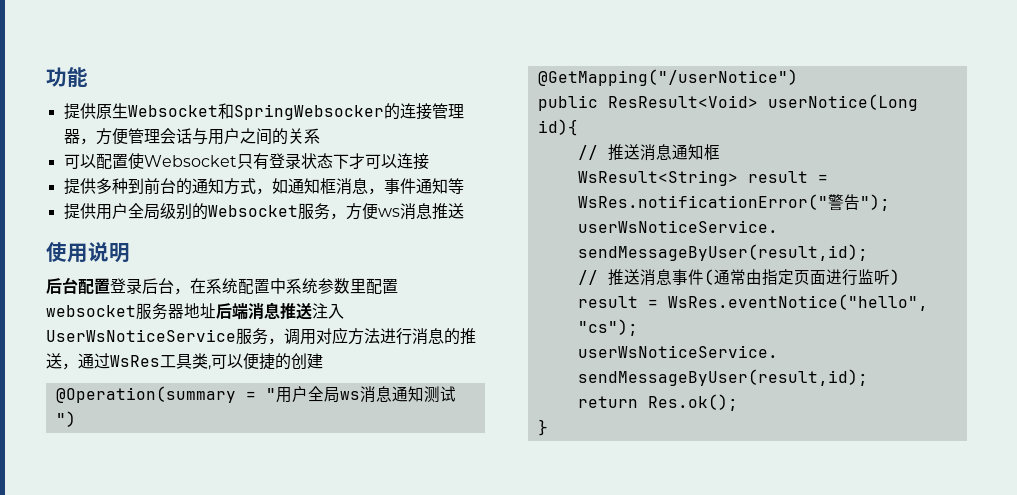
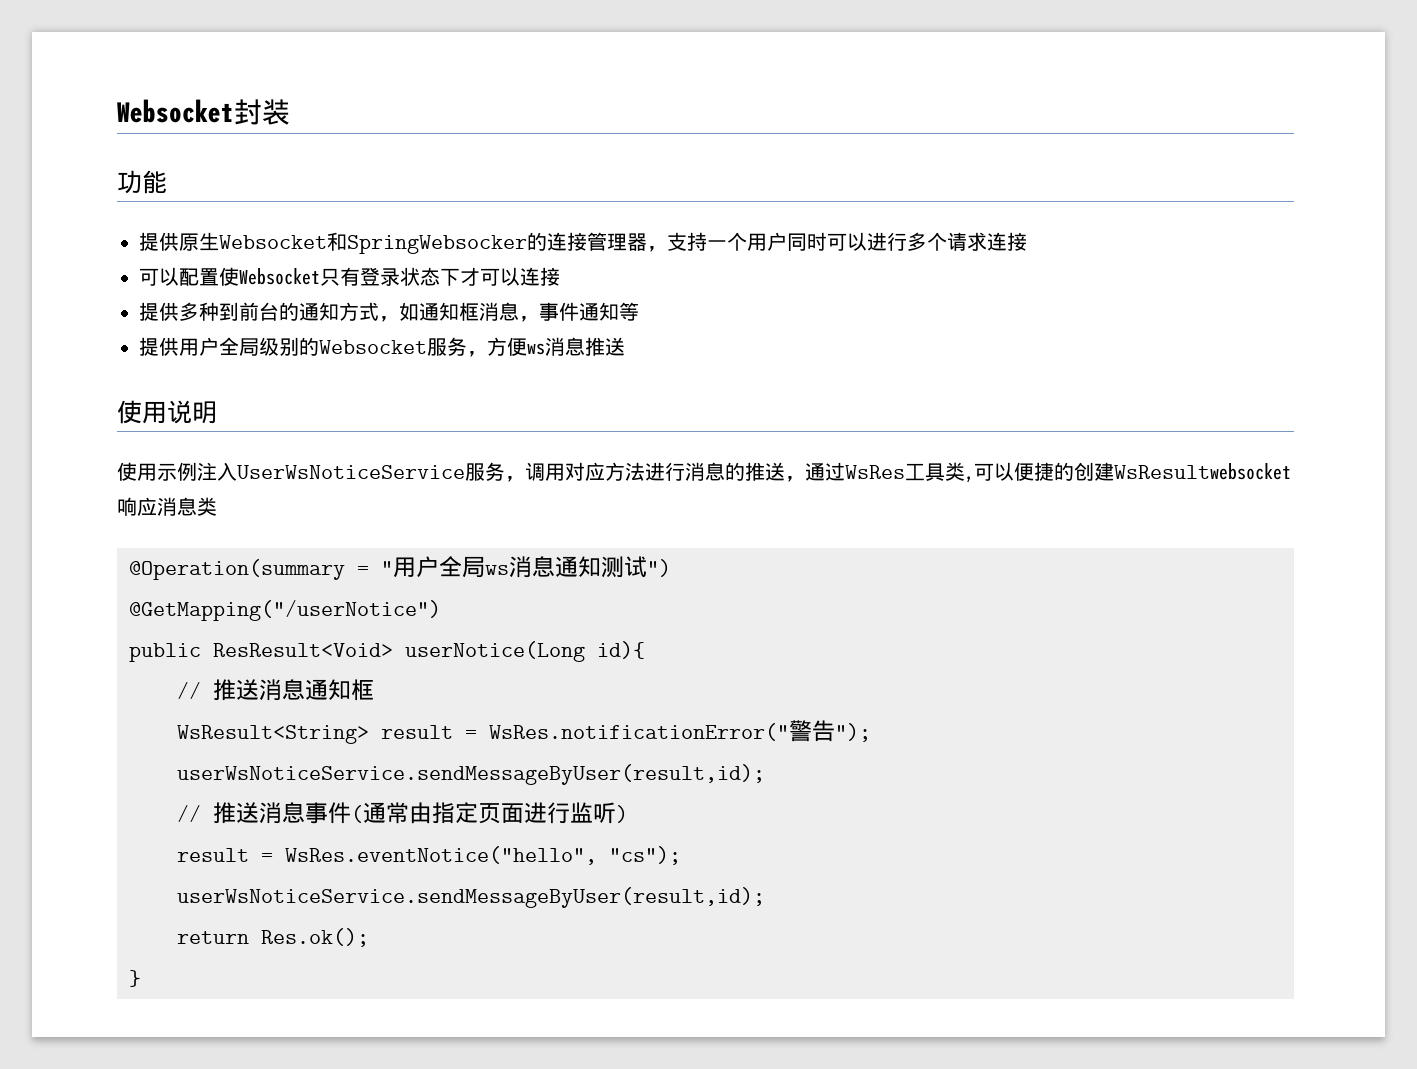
+ Websocket封装
- 提供原生Websocket和SpringWebsocker的连接管理器，方便管理会话与用户之间的关系
+ 提供原生Websocket和SpringWebsocker的连接管理器，支持一个用户同时可以进行多个请求连接
- 后台配置登录后台，在系统配置中系统参数里配置websocket服务器地址后端消息推送注入UserWsNoticeService服务，调用对应方法进行消息的推送，通过WsRes工具类,可以便捷的创建
+ 使用示例注入UserWsNoticeService服务，调用对应方法进行消息的推送，通过WsRes工具类,可以便捷的创建WsResultwebsocket响应消息类

